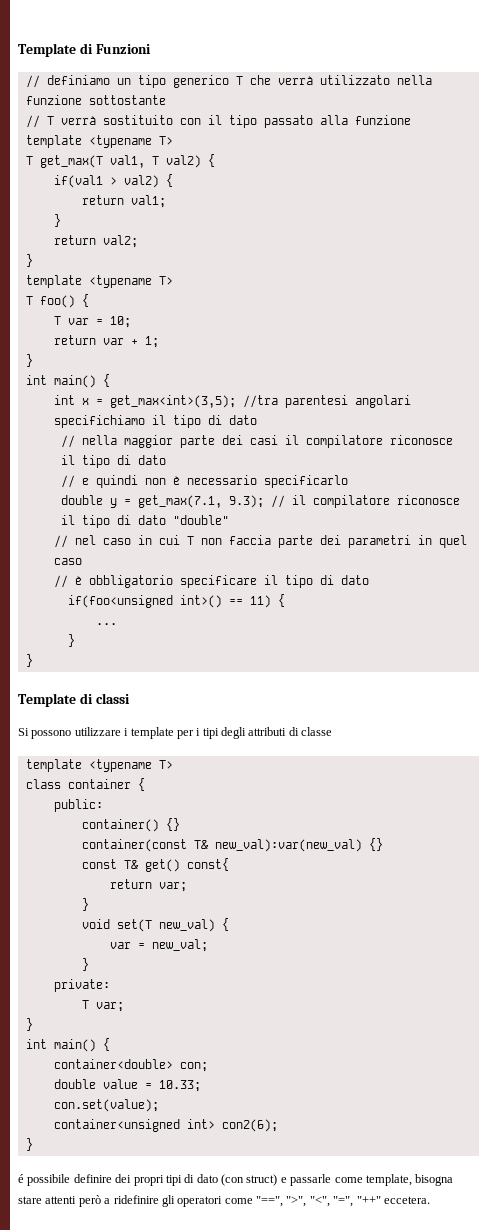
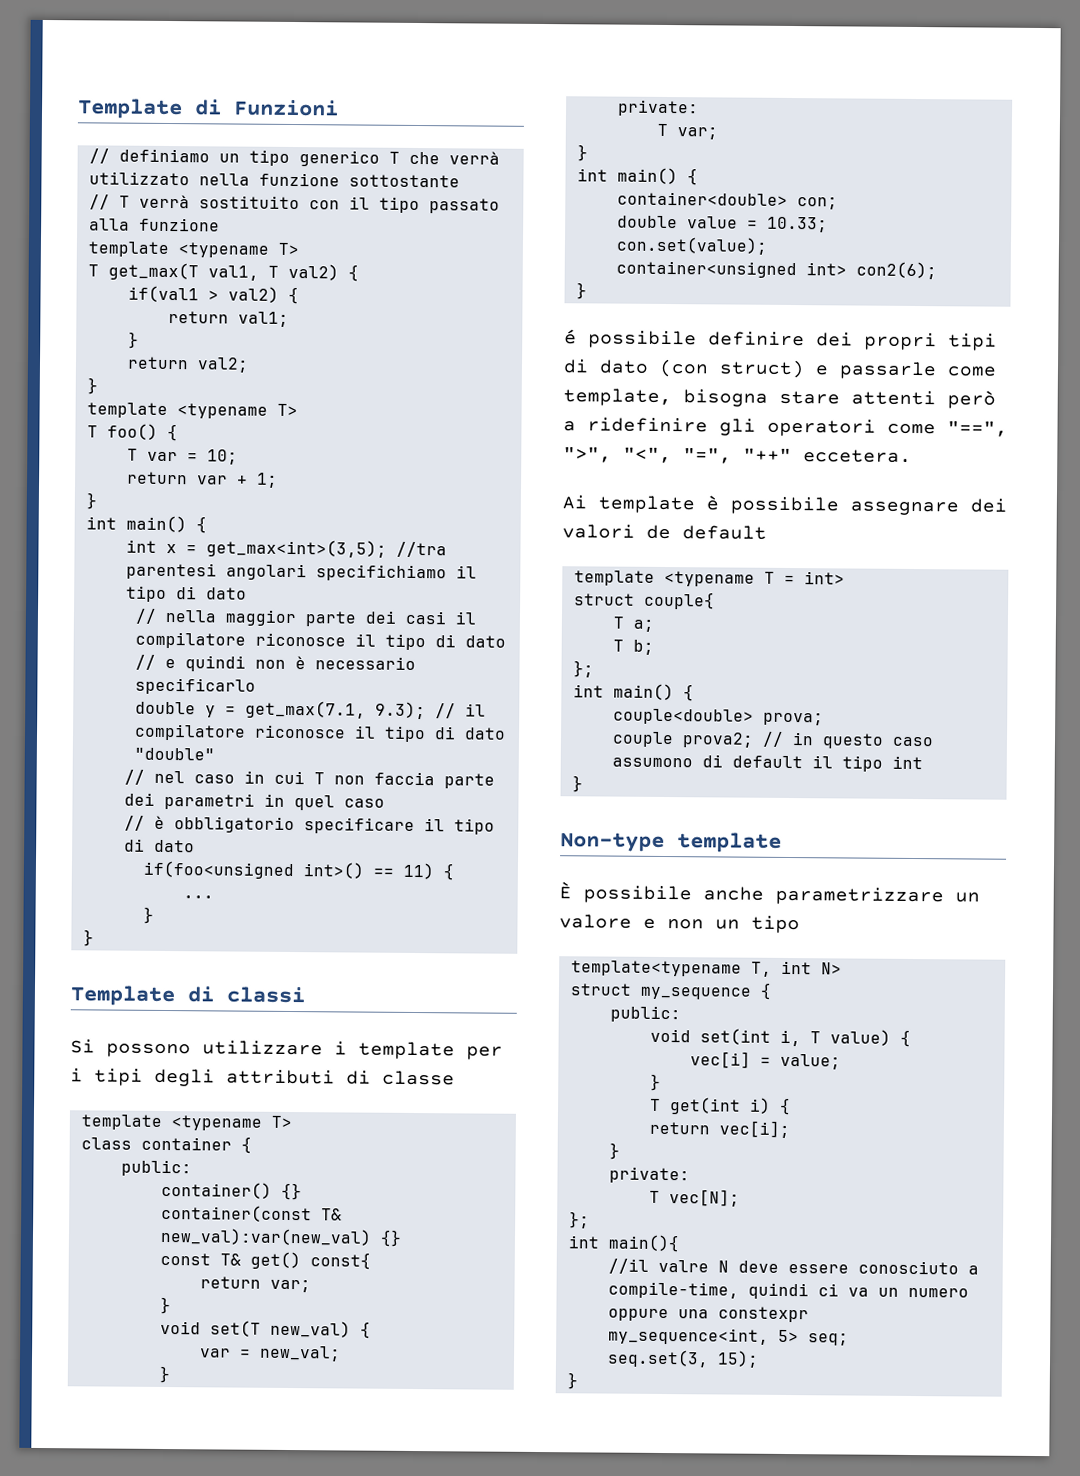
+ Ai template è possibile assegnare dei valori de default
+ template <typename T = int>
+ struct couple{
+ T a;
+ T b;
+ };
+ int main() {
+ couple<double> prova;
+ couple prova2; // in questo caso assumono di default il tipo int
+ }
+ Non-type template
+ È possibile anche parametrizzare un valore e non un tipo
+ template<typename T, int N>
+ struct my_sequence {
+ public:
+ void set(int i, T value) {
+ vec[i] = value;
+ }
+ T get(int i) {
+ return vec[i];
+ }
+ private:
+ T vec[N];
+ };
+ int main(){
+ //il valre N deve essere conosciuto a compile-time, quindi ci va un numero oppure una constexpr
+ my_sequence<int, 5> seq;
+ seq.set(3, 15);
+ }

